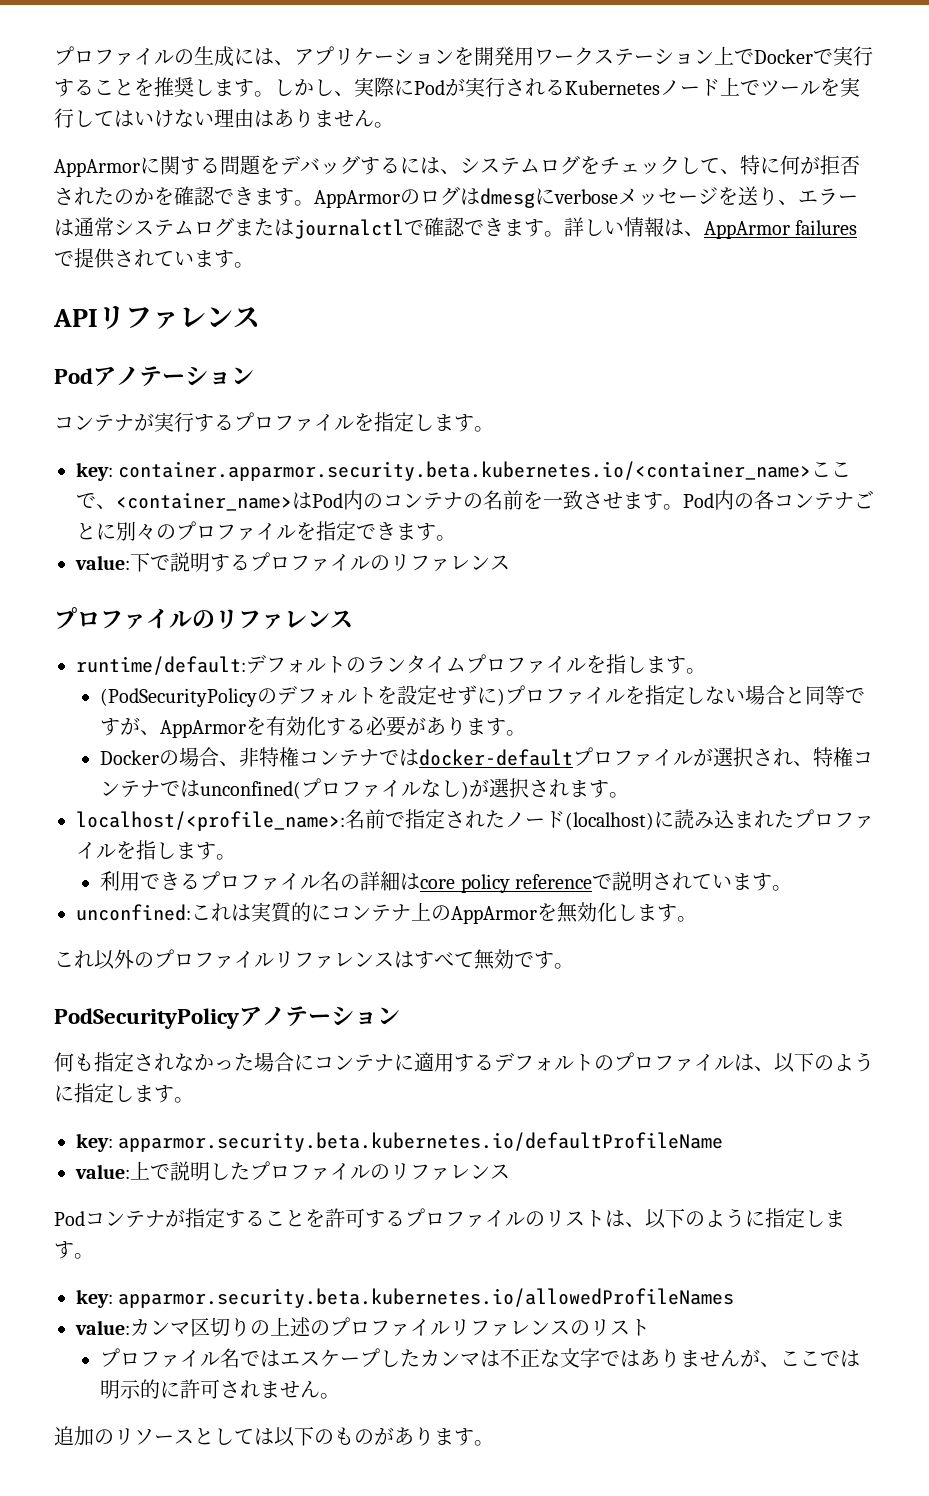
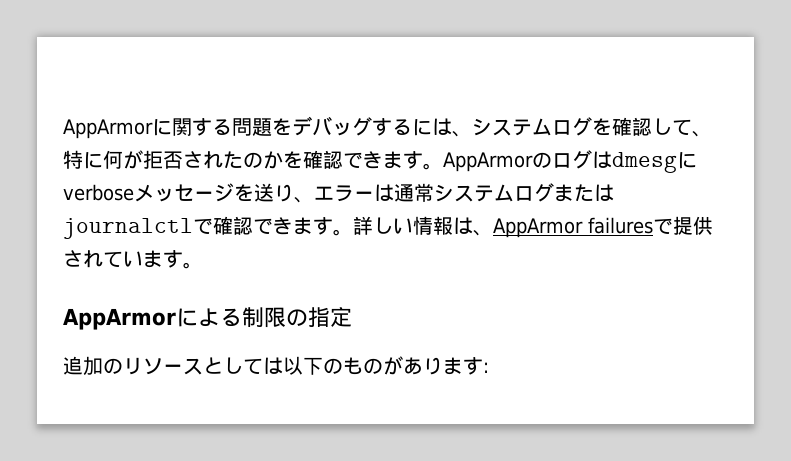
- プロファイルの生成には、アプリケーションを開発用ワークステーション上でDockerで実行することを推奨します。しかし、実際にPodが実行されるKubernetesノード上でツールを実行してはいけない理由はありません。
- AppArmorに関する問題をデバッグするには、システムログをチェックして、特に何が拒否されたのかを確認できます。
+ AppArmorに関する問題をデバッグするには、システムログを確認して、特に何が拒否されたのかを確認できます。
- APIリファレンス
- Podアノテーション
- コンテナが実行するプロファイルを指定します。
- key: container.apparmor.security.beta.kubernetes.io/<container_name>ここで、<container_name>はPod内のコンテナの名前を一致させます。Pod内の各コンテナごとに別々のプロファイルを指定できます。
- value:下で説明するプロファイルのリファレンス
- プロファイルのリファレンス
- runtime/default:デフォルトのランタイムプロファイルを指します。
- (PodSecurityPolicyのデフォルトを設定せずに)プロファイルを指定しない場合と同等ですが、AppArmorを有効化する必要があります。
- Dockerの場合、非特権コンテナではdocker-defaultプロファイルが選択され、特権コンテナではunconfined(プロファイルなし)が選択されます。
- localhost/<profile_name>:名前で指定されたノード(localhost)に読み込まれたプロファイルを指します。
- 利用できるプロファイル名の詳細はcore policy referenceで説明されています。
- unconfined:これは実質的にコンテナ上のAppArmorを無効化します。
- これ以外のプロファイルリファレンスはすべて無効です。
- PodSecurityPolicyアノテーション
- 何も指定されなかった場合にコンテナに適用するデフォルトのプロファイルは、以下のように指定します。
- key: apparmor.security.beta.kubernetes.io/defaultProfileName
- value:上で説明したプロファイルのリファレンス
- Podコンテナが指定することを許可するプロファイルのリストは、以下のように指定します。
- key: apparmor.security.beta.kubernetes.io/allowedProfileNames
- value:カンマ区切りの上述のプロファイルリファレンスのリスト
- プロファイル名ではエスケープしたカンマは不正な文字ではありませんが、ここでは明示的に許可されません。
+ AppArmorによる制限の指定
- 追加のリソースとしては以下のものがあります。
+ 追加のリソースとしては以下のものがあります:

